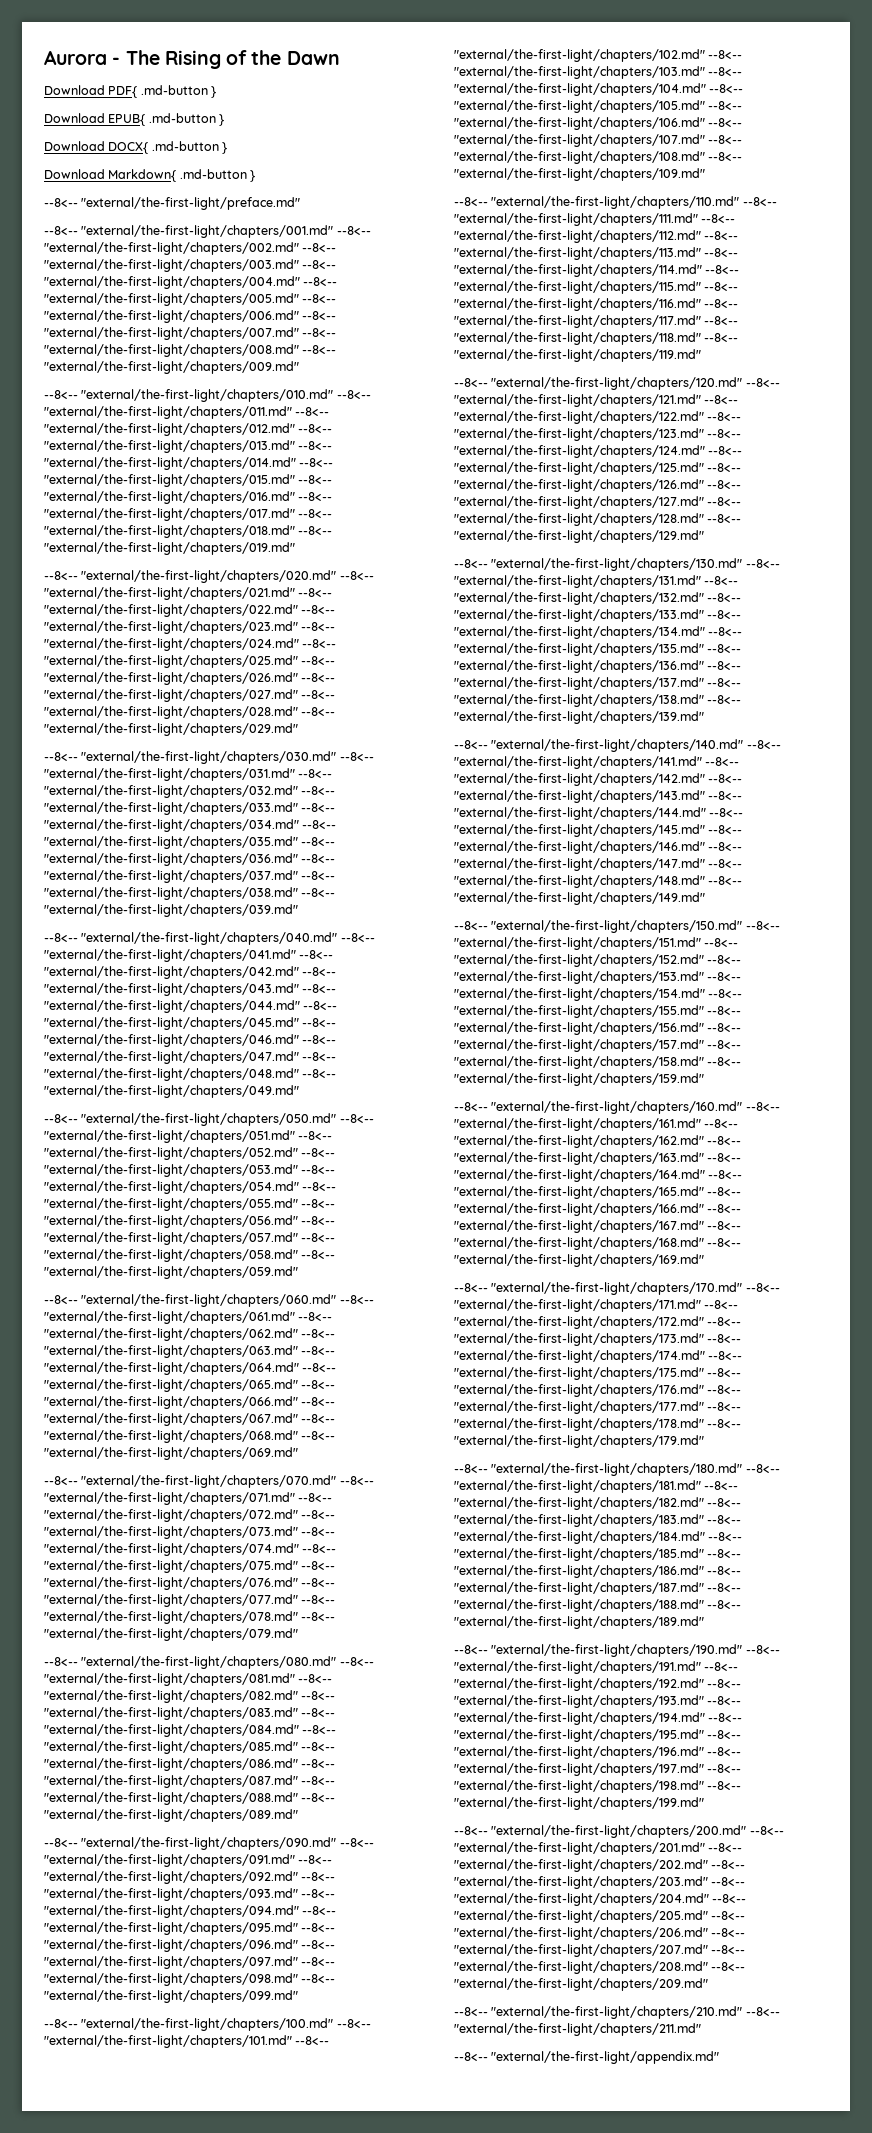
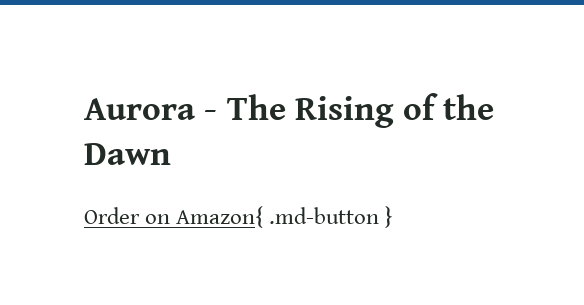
- Download PDF{ .md-button }
- Download EPUB{ .md-button }
- Download DOCX{ .md-button }
- Download Markdown{ .md-button }
- --8<-- "external/the-first-light/preface.md"
- --8<-- "external/the-first-light/chapters/001.md" --8<-- "external/the-first-light/chapters/002.md" --8<-- "external/the-first-light/chapters/003.md" --8<-- "external/the-first-light/chapters/004.md" --8<-- "external/the-first-light/chapters/005.md" --8<-- "external/the-first-light/chapters/006.md" --8<-- "external/the-first-light/chapters/007.md" --8<-- "external/the-first-light/chapters/008.md" --8<-- "external/the-first-light/chapters/009.md"
- --8<-- "external/the-first-light/chapters/010.md" --8<-- "external/the-first-light/chapters/011.md" --8<-- "external/the-first-light/chapters/012.md" --8<-- "external/the-first-light/chapters/013.md" --8<-- "external/the-first-light/chapters/014.md" --8<-- "external/the-first-light/chapters/015.md" --8<-- "external/the-first-light/chapters/016.md" --8<-- "external/the-first-light/chapters/017.md" --8<-- "external/the-first-light/chapters/018.md" --8<-- "external/the-first-light/chapters/019.md"
- --8<-- "external/the-first-light/chapters/020.md" --8<-- "external/the-first-light/chapters/021.md" --8<-- "external/the-first-light/chapters/022.md" --8<-- "external/the-first-light/chapters/023.md" --8<-- "external/the-first-light/chapters/024.md" --8<-- "external/the-first-light/chapters/025.md" --8<-- "external/the-first-light/chapters/026.md" --8<-- "external/the-first-light/chapters/027.md" --8<-- "external/the-first-light/chapters/028.md" --8<-- "external/the-first-light/chapters/029.md"
- --8<-- "external/the-first-light/chapters/030.md" --8<-- "external/the-first-light/chapters/031.md" --8<-- "external/the-first-light/chapters/032.md" --8<-- "external/the-first-light/chapters/033.md" --8<-- "external/the-first-light/chapters/034.md" --8<-- "external/the-first-light/chapters/035.md" --8<-- "external/the-first-light/chapters/036.md" --8<-- "external/the-first-light/chapters/037.md" --8<-- "external/the-first-light/chapters/038.md" --8<-- "external/the-first-light/chapters/039.md"
- --8<-- "external/the-first-light/chapters/040.md" --8<-- "external/the-first-light/chapters/041.md" --8<-- "external/the-first-light/chapters/042.md" --8<-- "external/the-first-light/chapters/043.md" --8<-- "external/the-first-light/chapters/044.md" --8<-- "external/the-first-light/chapters/045.md" --8<-- "external/the-first-light/chapters/046.md" --8<-- "external/the-first-light/chapters/047.md" --8<-- "external/the-first-light/chapters/048.md" --8<-- "external/the-first-light/chapters/049.md"
- --8<-- "external/the-first-light/chapters/050.md" --8<-- "external/the-first-light/chapters/051.md" --8<-- "external/the-first-light/chapters/052.md" --8<-- "external/the-first-light/chapters/053.md" --8<-- "external/the-first-light/chapters/054.md" --8<-- "external/the-first-light/chapters/055.md" --8<-- "external/the-first-light/chapters/056.md" --8<-- "external/the-first-light/chapters/057.md" --8<-- "external/the-first-light/chapters/058.md" --8<-- "external/the-first-light/chapters/059.md"
- --8<-- "external/the-first-light/chapters/060.md" --8<-- "external/the-first-light/chapters/061.md" --8<-- "external/the-first-light/chapters/062.md" --8<-- "external/the-first-light/chapters/063.md" --8<-- "external/the-first-light/chapters/064.md" --8<-- "external/the-first-light/chapters/065.md" --8<-- "external/the-first-light/chapters/066.md" --8<-- "external/the-first-light/chapters/067.md" --8<-- "external/the-first-light/chapters/068.md" --8<-- "external/the-first-light/chapters/069.md"
- --8<-- "external/the-first-light/chapters/070.md" --8<-- "external/the-first-light/chapters/071.md" --8<-- "external/the-first-light/chapters/072.md" --8<-- "external/the-first-light/chapters/073.md" --8<-- "external/the-first-light/chapters/074.md" --8<-- "external/the-first-light/chapters/075.md" --8<-- "external/the-first-light/chapters/076.md" --8<-- "external/the-first-light/chapters/077.md" --8<-- "external/the-first-light/chapters/078.md" --8<-- "external/the-first-light/chapters/079.md"
- --8<-- "external/the-first-light/chapters/080.md" --8<-- "external/the-first-light/chapters/081.md" --8<-- "external/the-first-light/chapters/082.md" --8<-- "external/the-first-light/chapters/083.md" --8<-- "external/the-first-light/chapters/084.md" --8<-- "external/the-first-light/chapters/085.md" --8<-- "external/the-first-light/chapters/086.md" --8<-- "external/the-first-light/chapters/087.md" --8<-- "external/the-first-light/chapters/088.md" --8<-- "external/the-first-light/chapters/089.md"
- --8<-- "external/the-first-light/chapters/090.md" --8<-- "external/the-first-light/chapters/091.md" --8<-- "external/the-first-light/chapters/092.md" --8<-- "external/the-first-light/chapters/093.md" --8<-- "external/the-first-light/chapters/094.md" --8<-- "external/the-first-light/chapters/095.md" --8<-- "external/the-first-light/chapters/096.md" --8<-- "external/the-first-light/chapters/097.md" --8<-- "external/the-first-light/chapters/098.md" --8<-- "external/the-first-light/chapters/099.md"
- --8<-- "external/the-first-light/chapters/100.md" --8<-- "external/the-first-light/chapters/101.md" --8<-- "external/the-first-light/chapters/102.md" --8<-- "external/the-first-light/chapters/103.md" --8<-- "external/the-first-light/chapters/104.md" --8<-- "external/the-first-light/chapters/105.md" --8<-- "external/the-first-light/chapters/106.md" --8<-- "external/the-first-light/chapters/107.md" --8<-- "external/the-first-light/chapters/108.md" --8<-- "external/the-first-light/chapters/109.md"
- --8<-- "external/the-first-light/chapters/110.md" --8<-- "external/the-first-light/chapters/111.md" --8<-- "external/the-first-light/chapters/112.md" --8<-- "external/the-first-light/chapters/113.md" --8<-- "external/the-first-light/chapters/114.md" --8<-- "external/the-first-light/chapters/115.md" --8<-- "external/the-first-light/chapters/116.md" --8<-- "external/the-first-light/chapters/117.md" --8<-- "external/the-first-light/chapters/118.md" --8<-- "external/the-first-light/chapters/119.md"
- --8<-- "external/the-first-light/chapters/120.md" --8<-- "external/the-first-light/chapters/121.md" --8<-- "external/the-first-light/chapters/122.md" --8<-- "external/the-first-light/chapters/123.md" --8<-- "external/the-first-light/chapters/124.md" --8<-- "external/the-first-light/chapters/125.md" --8<-- "external/the-first-light/chapters/126.md" --8<-- "external/the-first-light/chapters/127.md" --8<-- "external/the-first-light/chapters/128.md" --8<-- "external/the-first-light/chapters/129.md"
- --8<-- "external/the-first-light/chapters/130.md" --8<-- "external/the-first-light/chapters/131.md" --8<-- "external/the-first-light/chapters/132.md" --8<-- "external/the-first-light/chapters/133.md" --8<-- "external/the-first-light/chapters/134.md" --8<-- "external/the-first-light/chapters/135.md" --8<-- "external/the-first-light/chapters/136.md" --8<-- "external/the-first-light/chapters/137.md" --8<-- "external/the-first-light/chapters/138.md" --8<-- "external/the-first-light/chapters/139.md"
- --8<-- "external/the-first-light/chapters/140.md" --8<-- "external/the-first-light/chapters/141.md" --8<-- "external/the-first-light/chapters/142.md" --8<-- "external/the-first-light/chapters/143.md" --8<-- "external/the-first-light/chapters/144.md" --8<-- "external/the-first-light/chapters/145.md" --8<-- "external/the-first-light/chapters/146.md" --8<-- "external/the-first-light/chapters/147.md" --8<-- "external/the-first-light/chapters/148.md" --8<-- "external/the-first-light/chapters/149.md"
- --8<-- "external/the-first-light/chapters/150.md" --8<-- "external/the-first-light/chapters/151.md" --8<-- "external/the-first-light/chapters/152.md" --8<-- "external/the-first-light/chapters/153.md" --8<-- "external/the-first-light/chapters/154.md" --8<-- "external/the-first-light/chapters/155.md" --8<-- "external/the-first-light/chapters/156.md" --8<-- "external/the-first-light/chapters/157.md" --8<-- "external/the-first-light/chapters/158.md" --8<-- "external/the-first-light/chapters/159.md"
- --8<-- "external/the-first-light/chapters/160.md" --8<-- "external/the-first-light/chapters/161.md" --8<-- "external/the-first-light/chapters/162.md" --8<-- "external/the-first-light/chapters/163.md" --8<-- "external/the-first-light/chapters/164.md" --8<-- "external/the-first-light/chapters/165.md" --8<-- "external/the-first-light/chapters/166.md" --8<-- "external/the-first-light/chapters/167.md" --8<-- "external/the-first-light/chapters/168.md" --8<-- "external/the-first-light/chapters/169.md"
- --8<-- "external/the-first-light/chapters/170.md" --8<-- "external/the-first-light/chapters/171.md" --8<-- "external/the-first-light/chapters/172.md" --8<-- "external/the-first-light/chapters/173.md" --8<-- "external/the-first-light/chapters/174.md" --8<-- "external/the-first-light/chapters/175.md" --8<-- "external/the-first-light/chapters/176.md" --8<-- "external/the-first-light/chapters/177.md" --8<-- "external/the-first-light/chapters/178.md" --8<-- "external/the-first-light/chapters/179.md"
- --8<-- "external/the-first-light/chapters/180.md" --8<-- "external/the-first-light/chapters/181.md" --8<-- "external/the-first-light/chapters/182.md" --8<-- "external/the-first-light/chapters/183.md" --8<-- "external/the-first-light/chapters/184.md" --8<-- "external/the-first-light/chapters/185.md" --8<-- "external/the-first-light/chapters/186.md" --8<-- "external/the-first-light/chapters/187.md" --8<-- "external/the-first-light/chapters/188.md" --8<-- "external/the-first-light/chapters/189.md"
- --8<-- "external/the-first-light/chapters/190.md" --8<-- "external/the-first-light/chapters/191.md" --8<-- "external/the-first-light/chapters/192.md" --8<-- "external/the-first-light/chapters/193.md" --8<-- "external/the-first-light/chapters/194.md" --8<-- "external/the-first-light/chapters/195.md" --8<-- "external/the-first-light/chapters/196.md" --8<-- "external/the-first-light/chapters/197.md" --8<-- "external/the-first-light/chapters/198.md" --8<-- "external/the-first-light/chapters/199.md"
- --8<-- "external/the-first-light/chapters/200.md" --8<-- "external/the-first-light/chapters/201.md" --8<-- "external/the-first-light/chapters/202.md" --8<-- "external/the-first-light/chapters/203.md" --8<-- "external/the-first-light/chapters/204.md" --8<-- "external/the-first-light/chapters/205.md" --8<-- "external/the-first-light/chapters/206.md" --8<-- "external/the-first-light/chapters/207.md" --8<-- "external/the-first-light/chapters/208.md" --8<-- "external/the-first-light/chapters/209.md"
- --8<-- "external/the-first-light/chapters/210.md" --8<-- "external/the-first-light/chapters/211.md"
- --8<-- "external/the-first-light/appendix.md"
+ Order on Amazon{ .md-button }

